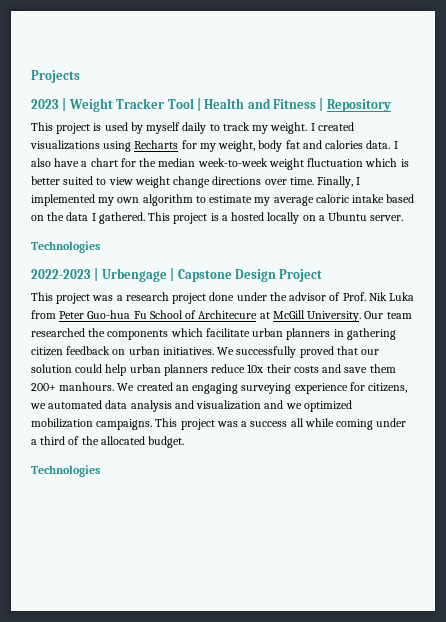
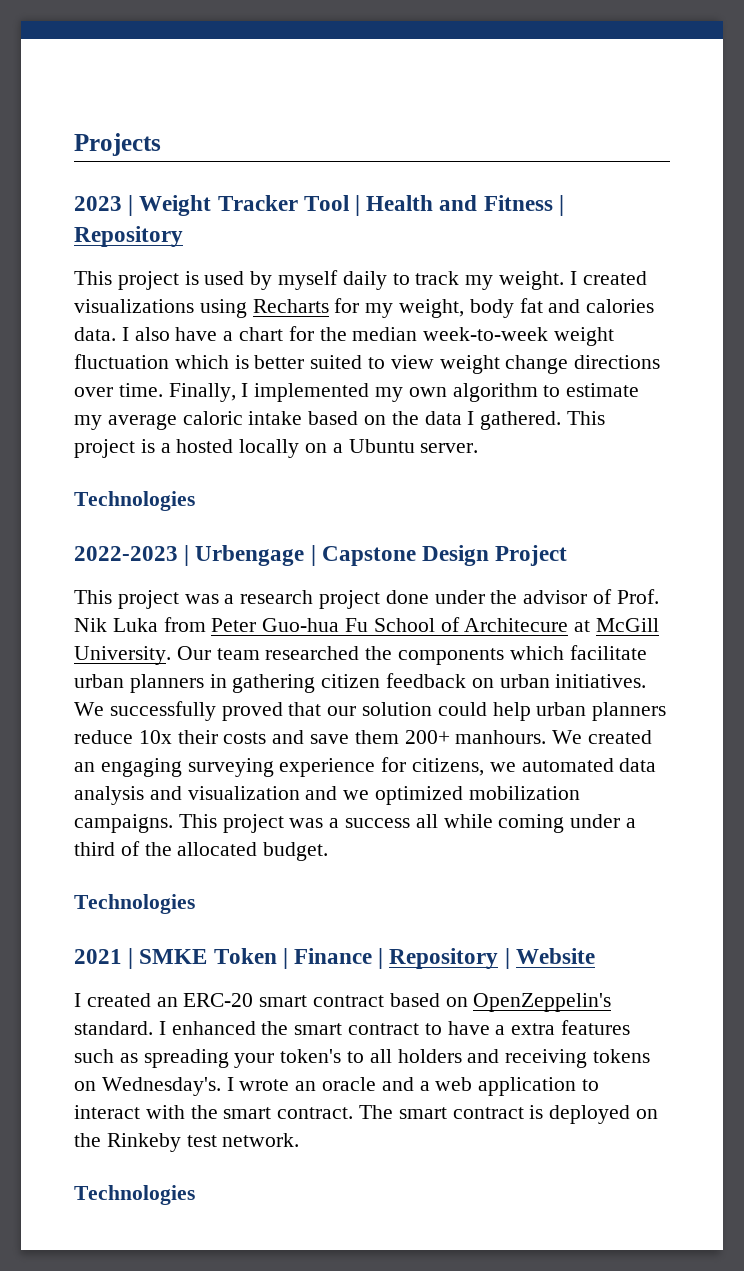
+ 2021 | SMKE Token | Finance | Repository | Website
+ I created an ERC-20 smart contract based on OpenZeppelin's standard. I enhanced the smart contract to have a extra features such as spreading your token's to all holders and receiving tokens on Wednesday's. I wrote an oracle and a web application to interact with the smart contract. The smart contract is deployed on the Rinkeby test network.
+ Technologies

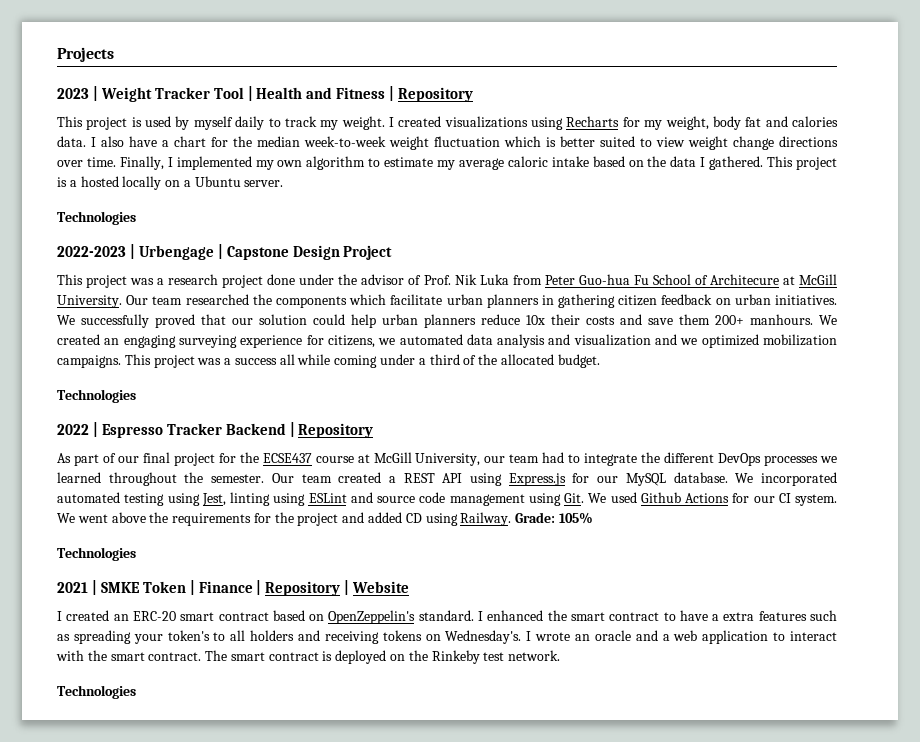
+ 2022 | Espresso Tracker Backend | Repository
+ As part of our final project for the ECSE437 course at McGill University, our team had to integrate the different DevOps processes we learned throughout the semester. Our team created a REST API using Express.js for our MySQL database. We incorporated automated testing using Jest, linting using ESLint and source code management using Git. We used Github Actions for our CI system. We went above the requirements for the project and added CD using Railway. Grade: 105%
+ Technologies

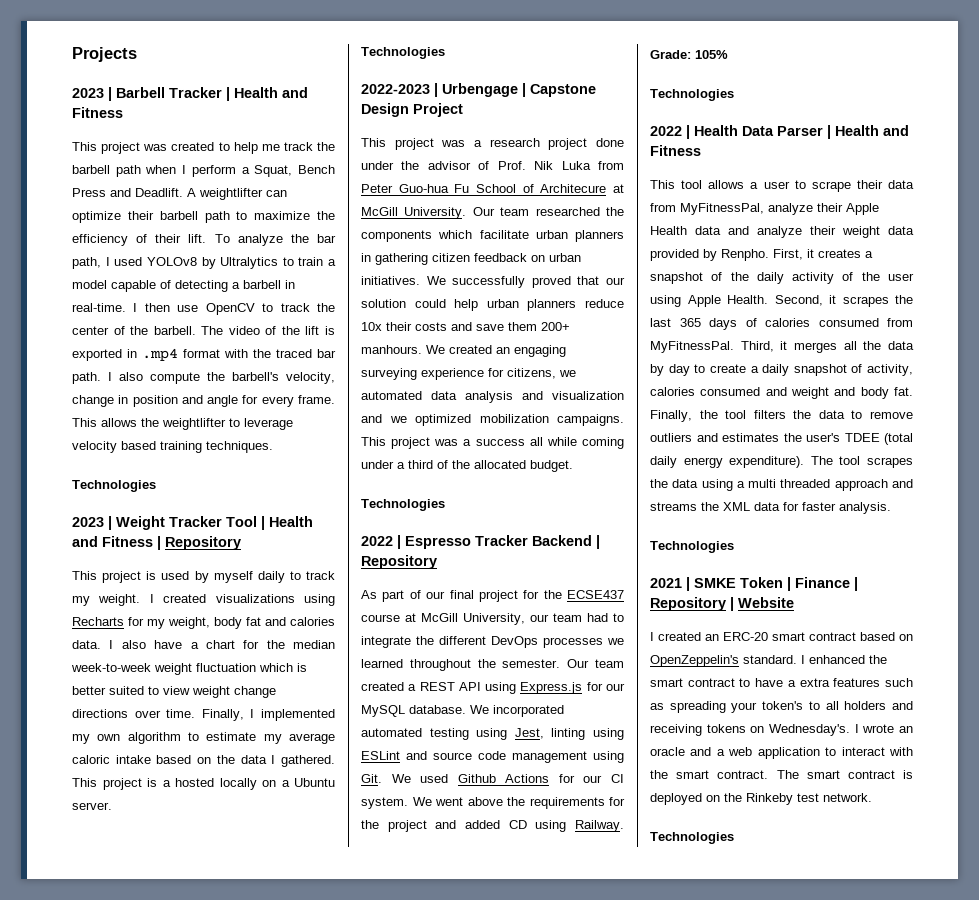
+ 2023 | Barbell Tracker | Health and Fitness
+ This project was created to help me track the barbell path when I perform a Squat, Bench Press and Deadlift. A weightlifter can optimize their barbell path to maximize the efficiency of their lift. To analyze the bar path, I used YOLOv8 by Ultralytics to train a model capable of detecting a barbell in real-time. I then use OpenCV to track the center of the barbell. The video of the lift is exported in .mp4 format with the traced bar path. I also compute the barbell's velocity, change in position and angle for every frame. This allows the weightlifter to leverage velocity based training techniques.
+ Technologies
+ 2022 | Health Data Parser | Health and Fitness
+ This tool allows a user to scrape their data from MyFitnessPal, analyze their Apple Health data and analyze their weight data provided by Renpho. First, it creates a snapshot of the daily activity of the user using Apple Health. Second, it scrapes the last 365 days of calories consumed from MyFitnessPal. Third, it merges all the data by day to create a daily snapshot of activity, calories consumed and weight and body fat. Finally, the tool filters the data to remove outliers and estimates the user's TDEE (total daily energy expenditure). The tool scrapes the data using a multi threaded approach and streams the XML data for faster analysis.
+ Technologies

